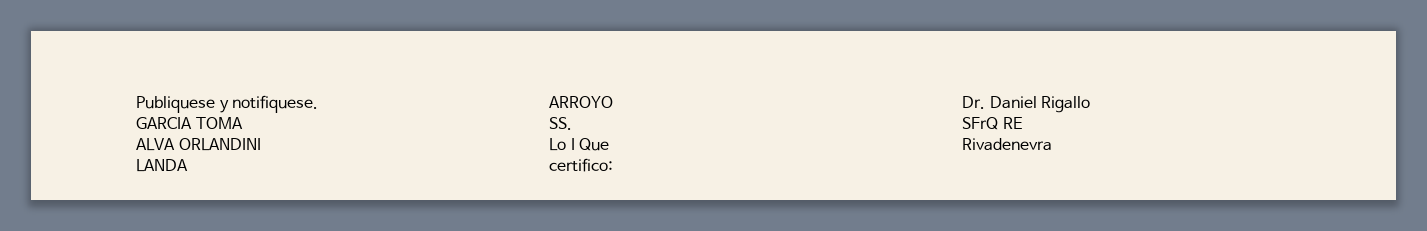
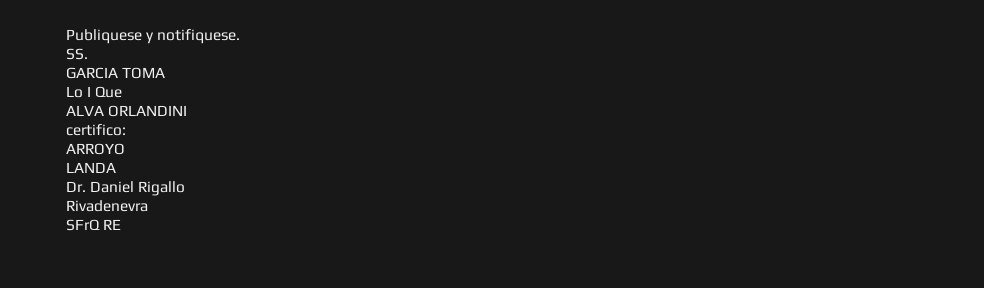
+ SS.
- ALVA ORLANDINI
- LANDA
- ARROYO
- SS.
+ ALVA ORLANDINI
+ ARROYO
+ LANDA
+ Rivadenevra
- Rivadenevra

